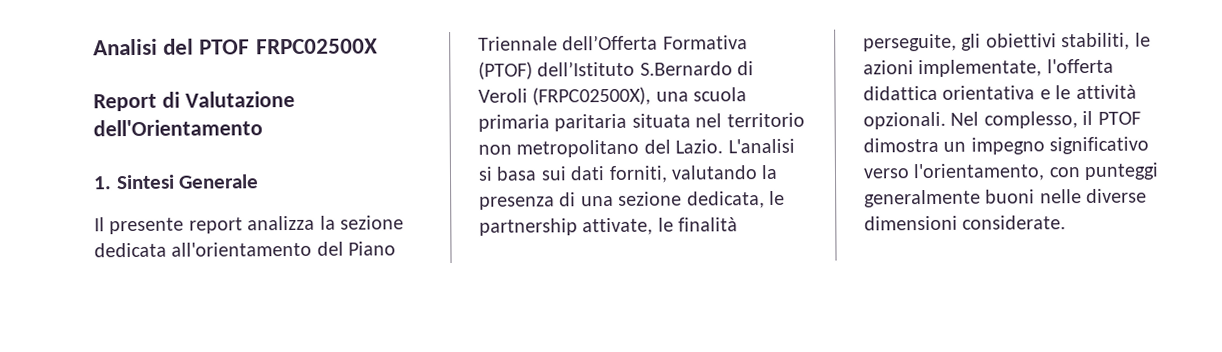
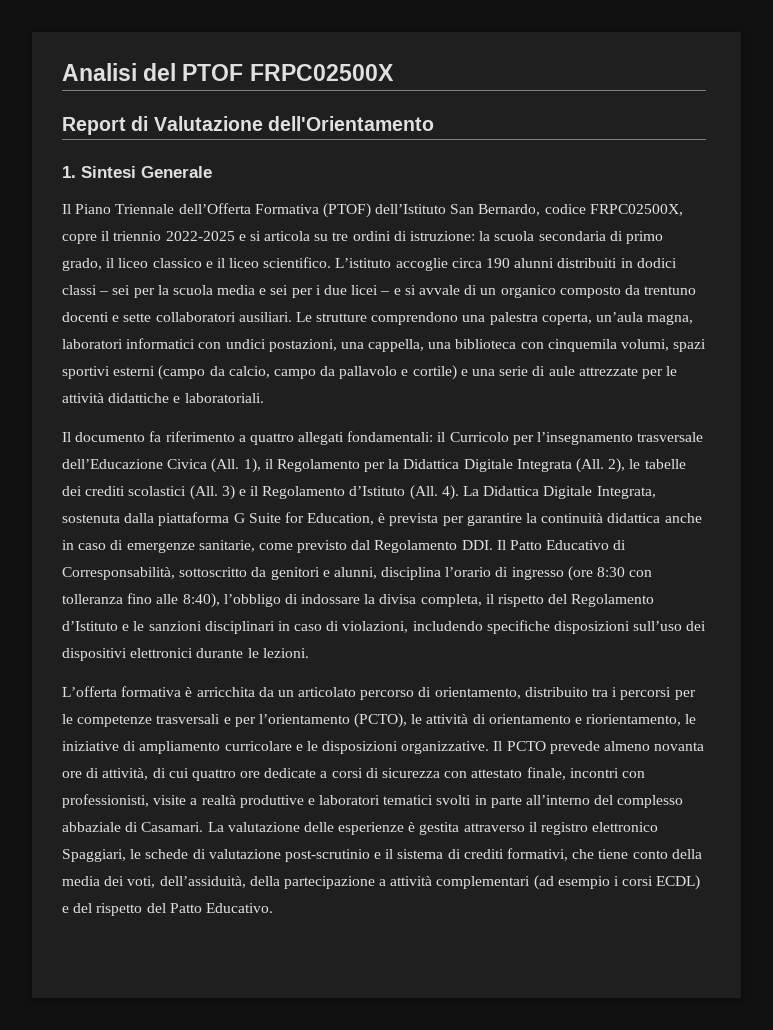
- Il presente report analizza la sezione dedicata all'orientamento del Piano Triennale dell’Offerta Formativa (PTOF) dell’Istituto S.Bernardo di Veroli (FRPC02500X), una scuola primaria paritaria situata nel territorio non metropolitano del Lazio. L'analisi si basa sui dati forniti, valutando la presenza di una sezione dedicata, le partnership attivate, le finalità perseguite, gli obiettivi stabiliti, le azioni implementate, l'offerta didattica orientativa e le attività opzionali. Nel complesso, il PTOF dimostra un impegno significativo verso l'orientamento, con punteggi generalmente buoni nelle diverse dimensioni considerate.
+ Il Piano Triennale dell’Offerta Formativa (PTOF) dell’Istituto San Bernardo, codice FRPC02500X, copre il triennio 2022‑2025 e si articola su tre ordini di istruzione: la scuola secondaria di primo grado, il liceo classico e il liceo scientifico. L’istituto accoglie circa 190 alunni distribuiti in dodici classi – sei per la scuola media e sei per i due licei – e si avvale di un organico composto da trentuno docenti e sette collaboratori ausiliari. Le strutture comprendono una palestra coperta, un’aula magna, laboratori informatici con undici postazioni, una cappella, una biblioteca con cinquemila volumi, spazi sportivi esterni (campo da calcio, campo da pallavolo e cortile) e una serie di aule attrezzate per le attività didattiche e laboratoriali.
+ Il documento fa riferimento a quattro allegati fondamentali: il Curricolo per l’insegnamento trasversale dell’Educazione Civica (All. 1), il Regolamento per la Didattica Digitale Integrata (All. 2), le tabelle dei crediti scolastici (All. 3) e il Regolamento d’Istituto (All. 4). La Didattica Digitale Integrata, sostenuta dalla piattaforma G Suite for Education, è prevista per garantire la continuità didattica anche in caso di emergenze sanitarie, come previsto dal Regolamento DDI. Il Patto Educativo di Corresponsabilità, sottoscritto da genitori e alunni, disciplina l’orario di ingresso (ore 8:30 con tolleranza fino alle 8:40), l’obbligo di indossare la divisa completa, il rispetto del Regolamento d’Istituto e le sanzioni disciplinari in caso di violazioni, includendo specifiche disposizioni sull’uso dei dispositivi elettronici durante le lezioni.
+ L’offerta formativa è arricchita da un articolato percorso di orientamento, distribuito tra i percorsi per le competenze trasversali e per l’orientamento (PCTO), le attività di orientamento e riorientamento, le iniziative di ampliamento curricolare e le disposizioni organizzative. Il PCTO prevede almeno novanta ore di attività, di cui quattro ore dedicate a corsi di sicurezza con attestato finale, incontri con professionisti, visite a realtà produttive e laboratori tematici svolti in parte all’interno del complesso abbaziale di Casamari. La valutazione delle esperienze è gestita attraverso il registro elettronico Spaggiari, le schede di valutazione post‑scrutinio e il sistema di crediti formativi, che tiene conto della media dei voti, dell’assiduità, della partecipazione a attività complementari (ad esempio i corsi ECDL) e del rispetto del Patto Educativo.

